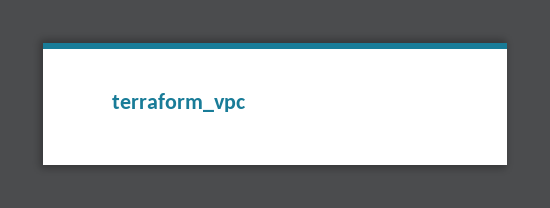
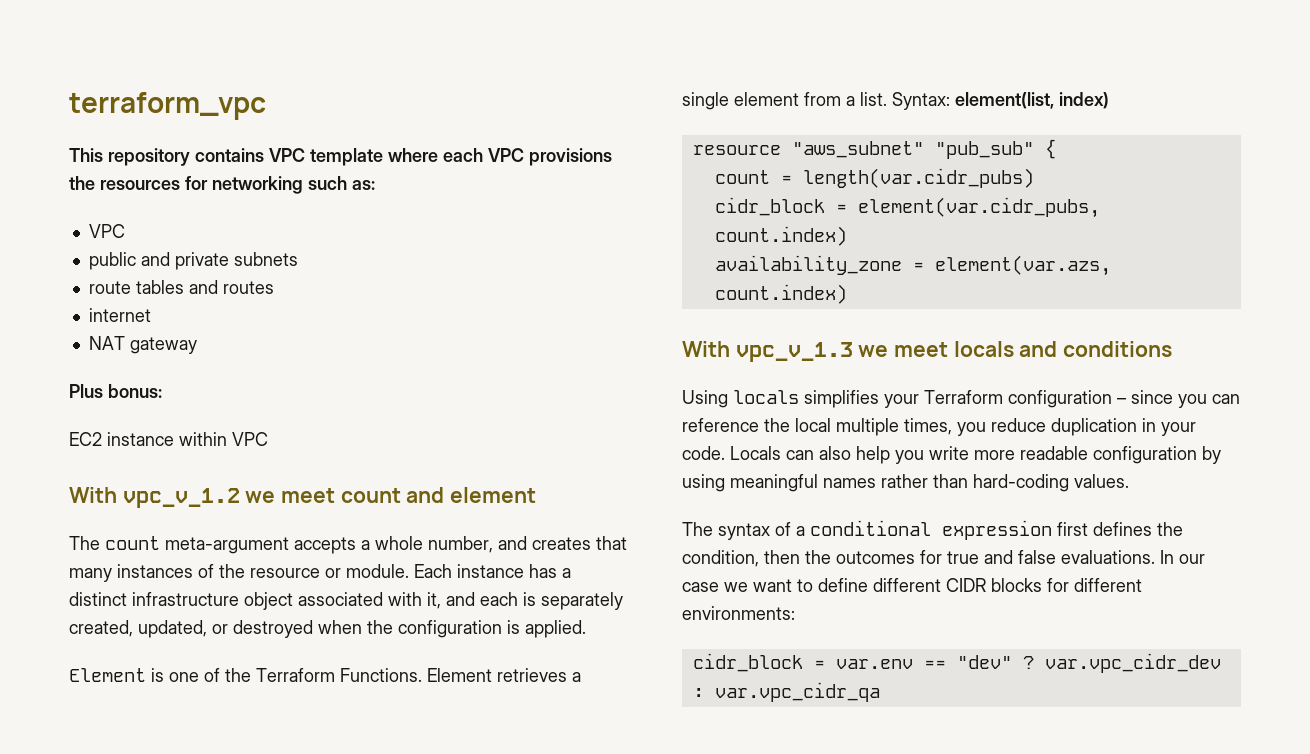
+ This repository contains VPC template where each VPC provisions the resources for networking such as:
+ VPC
+ public and private subnets
+ route tables and routes
+ internet
+ NAT gateway
+ Plus bonus:
+ EC2 instance within VPC
+ With vpc_v_1.2 we meet count and element
+ The count meta-argument accepts a whole number, and creates that many instances of the resource or module. Each instance has a distinct infrastructure object associated with it, and each is separately created, updated, or destroyed when the configuration is applied.
+ Element is one of the Terraform Functions. Element retrieves a single element from a list. Syntax: element(list, index)
+ resource "aws_subnet" "pub_sub" {
+ count = length(var.cidr_pubs)
+ cidr_block = element(var.cidr_pubs, count.index)
+ availability_zone = element(var.azs, count.index)
+ With vpc_v_1.3 we meet locals and conditions
+ Using locals simplifies your Terraform configuration – since you can reference the local multiple times, you reduce duplication in your code. Locals can also help you write more readable configuration by using meaningful names rather than hard-coding values.
+ The syntax of a conditional expression first defines the condition, then the outcomes for true and false evaluations. In our case we want to define different CIDR blocks for different environments:
+ cidr_block = var.env == "dev" ? var.vpc_cidr_dev : var.vpc_cidr_qa

